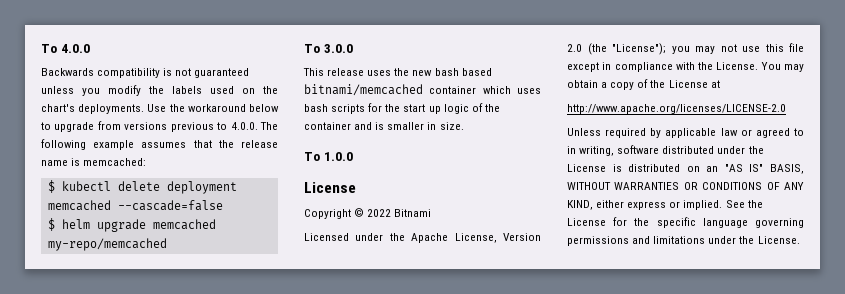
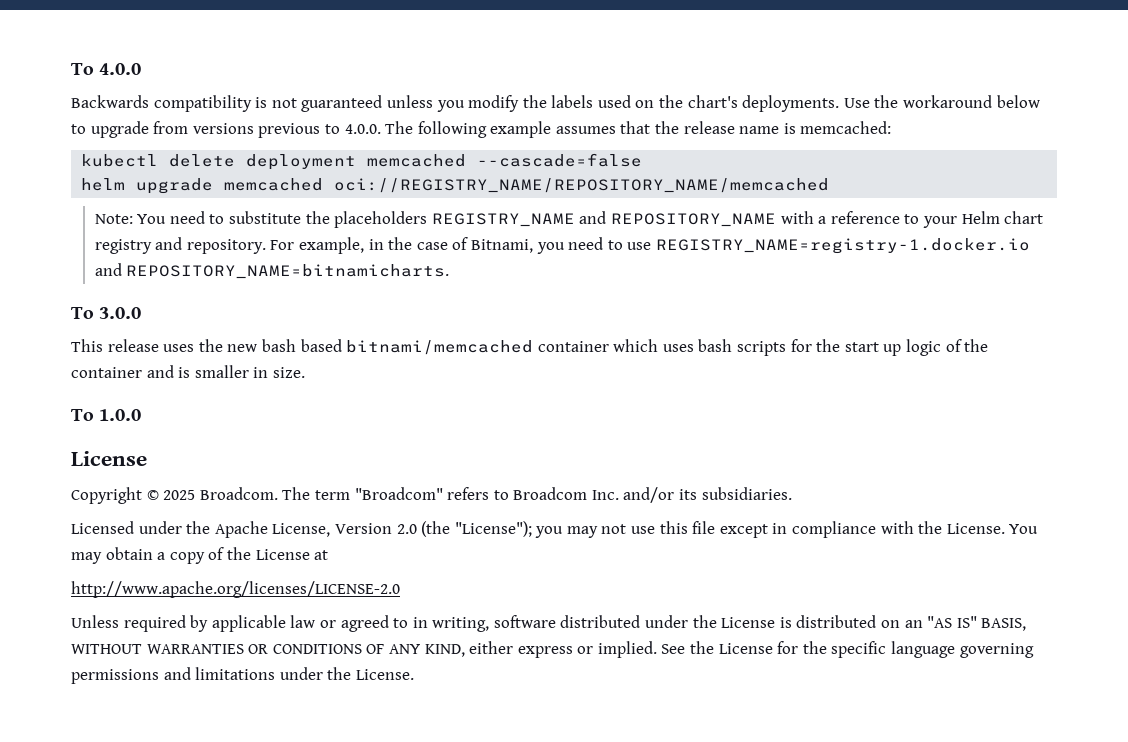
- $ kubectl delete deployment memcached --cascade=false
+ kubectl delete deployment memcached --cascade=false
- $ helm upgrade memcached my-repo/memcached
+ helm upgrade memcached oci://REGISTRY_NAME/REPOSITORY_NAME/memcached
+ Note: You need to substitute the placeholders REGISTRY_NAME and REPOSITORY_NAME with a reference to your Helm chart registry and repository. For example, in the case of Bitnami, you need to use REGISTRY_NAME=registry-1.docker.io and REPOSITORY_NAME=bitnamicharts.
- Copyright © 2022 Bitnami
+ Copyright © 2025 Broadcom. The term "Broadcom" refers to Broadcom Inc. and/or its subsidiaries.

